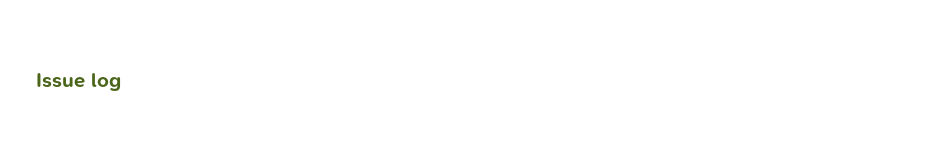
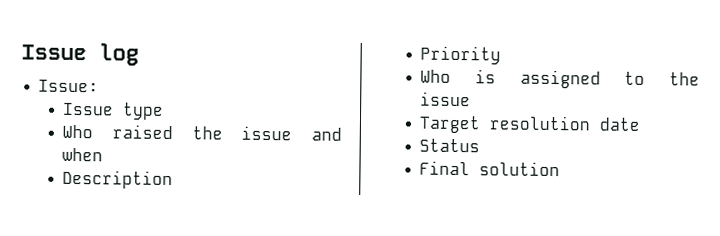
+ Issue:
+ Issue type
+ Who raised the issue and when
+ Description
+ Priority
+ Who is assigned to the issue
+ Target resolution date
+ Status
+ Final solution

